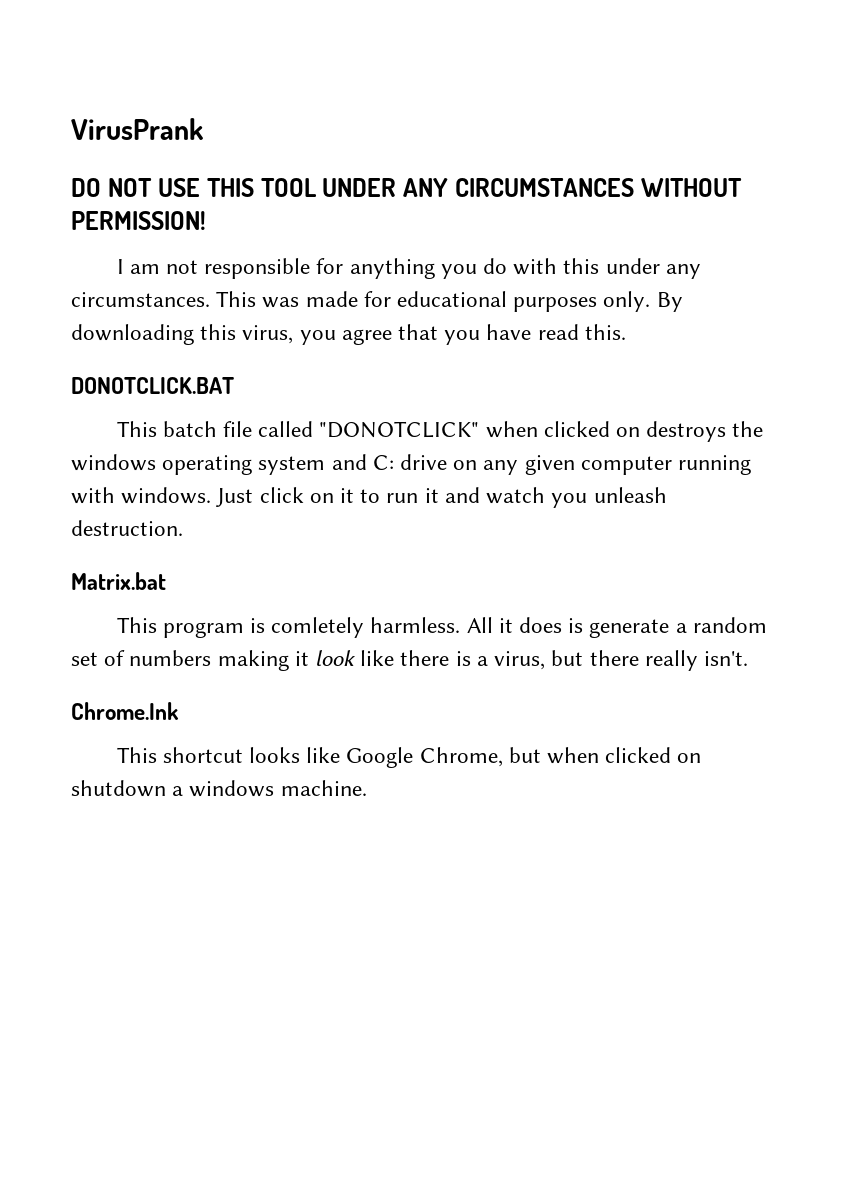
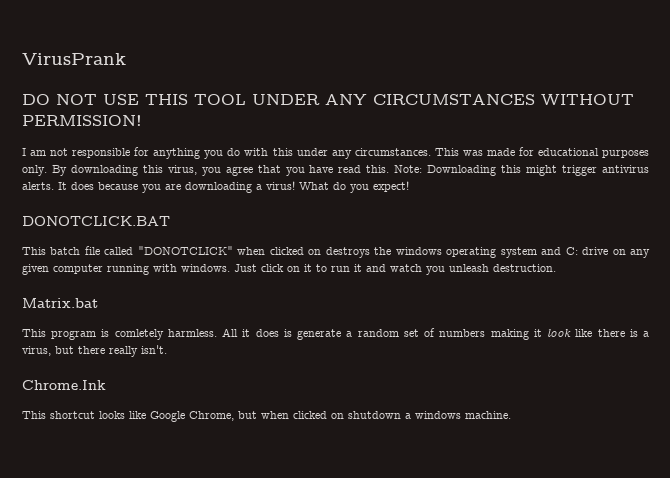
+ Note: Downloading this might trigger antivirus alerts. It does because you are downloading a virus! What do you expect!

